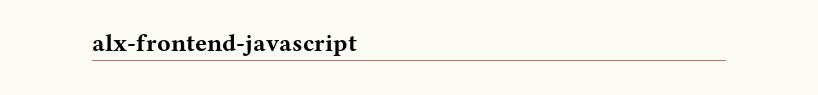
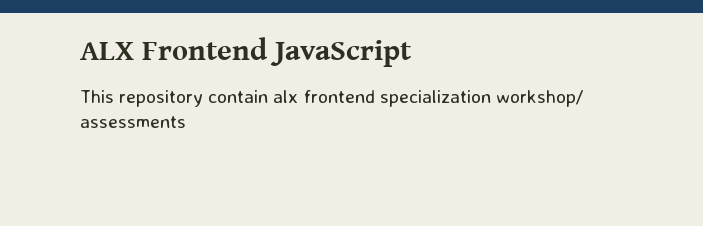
- alx-frontend-javascript
+ ALX Frontend JavaScript
+ This repository contain alx frontend specialization workshop/ assessments

